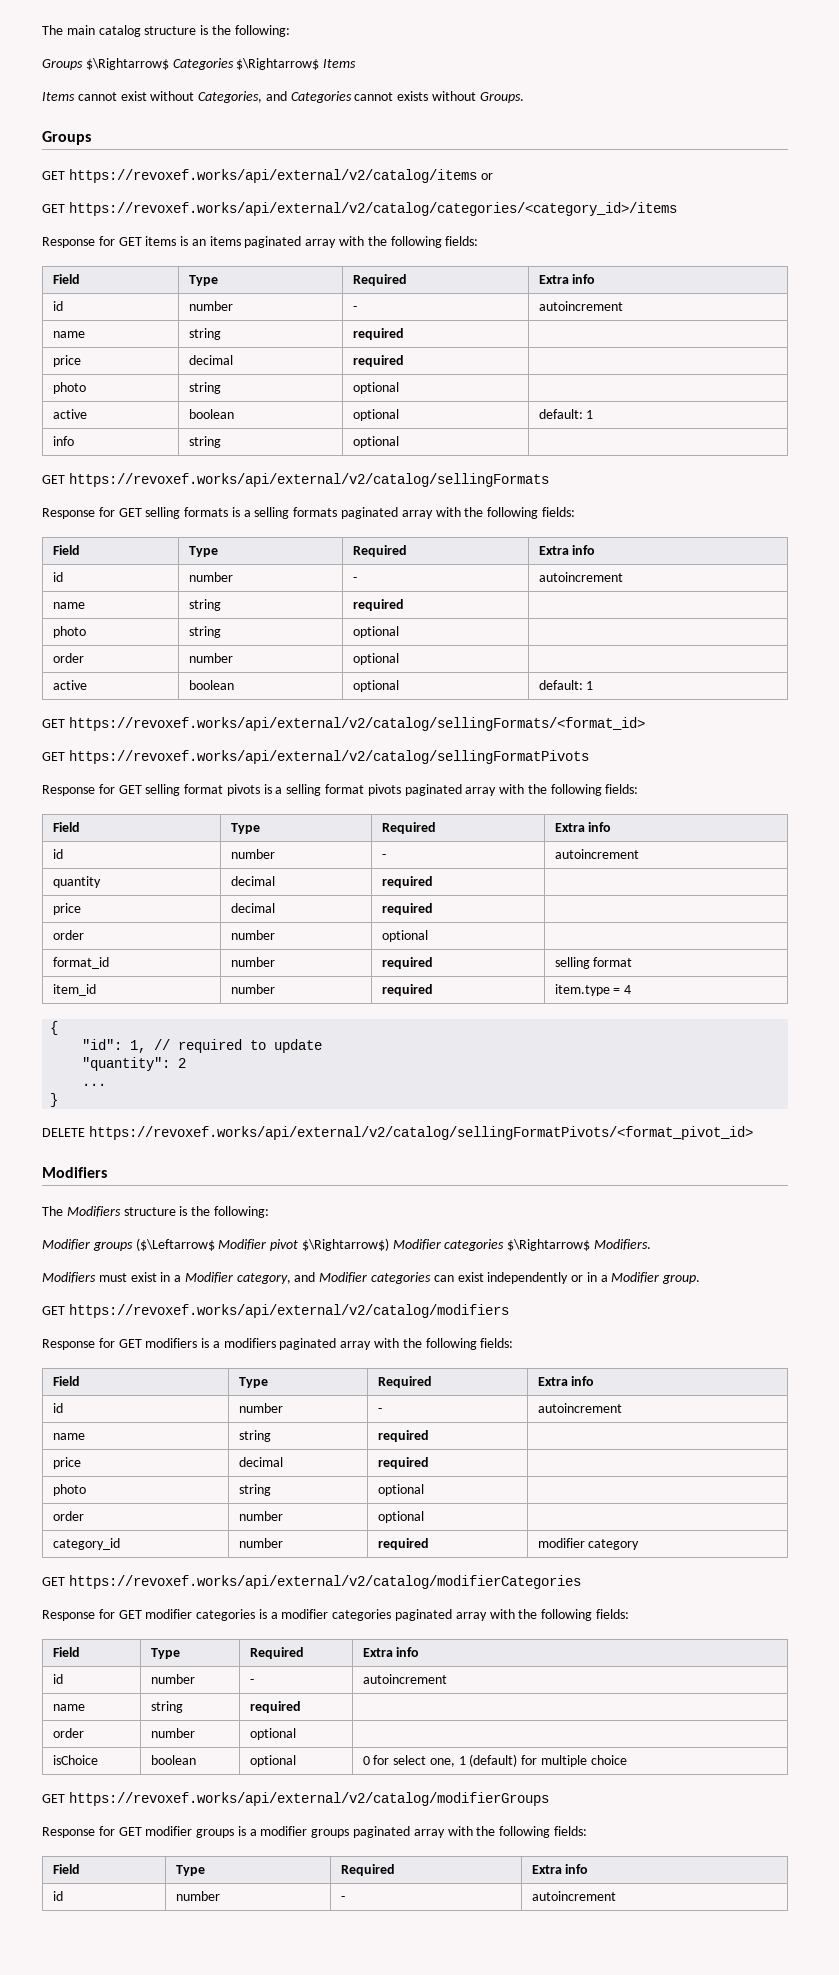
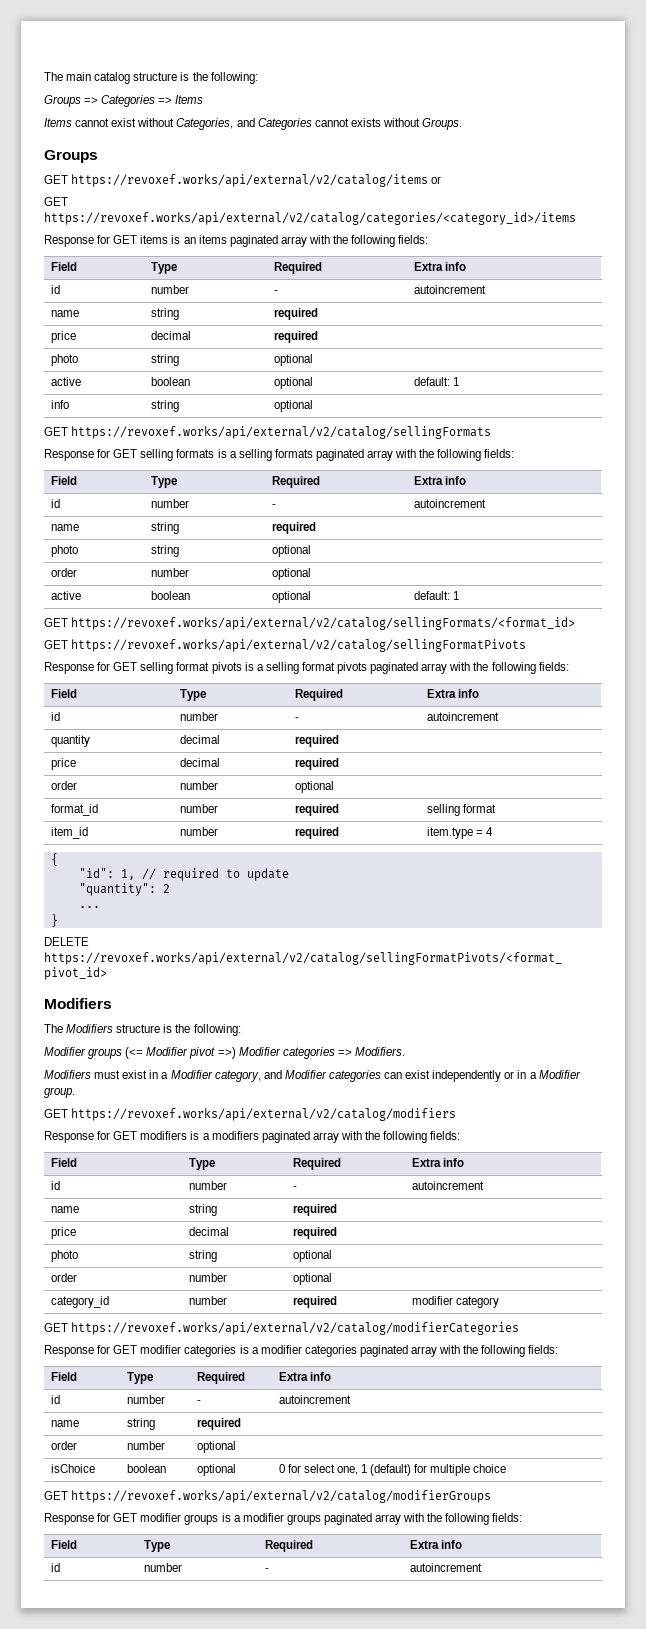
- Groups $\Rightarrow$ Categories $\Rightarrow$ Items
+ Groups => Categories => Items
- Modifier groups ($\Leftarrow$ Modifier pivot $\Rightarrow$) Modifier categories $\Rightarrow$ Modifiers.
+ Modifier groups (<= Modifier pivot =>) Modifier categories => Modifiers.

